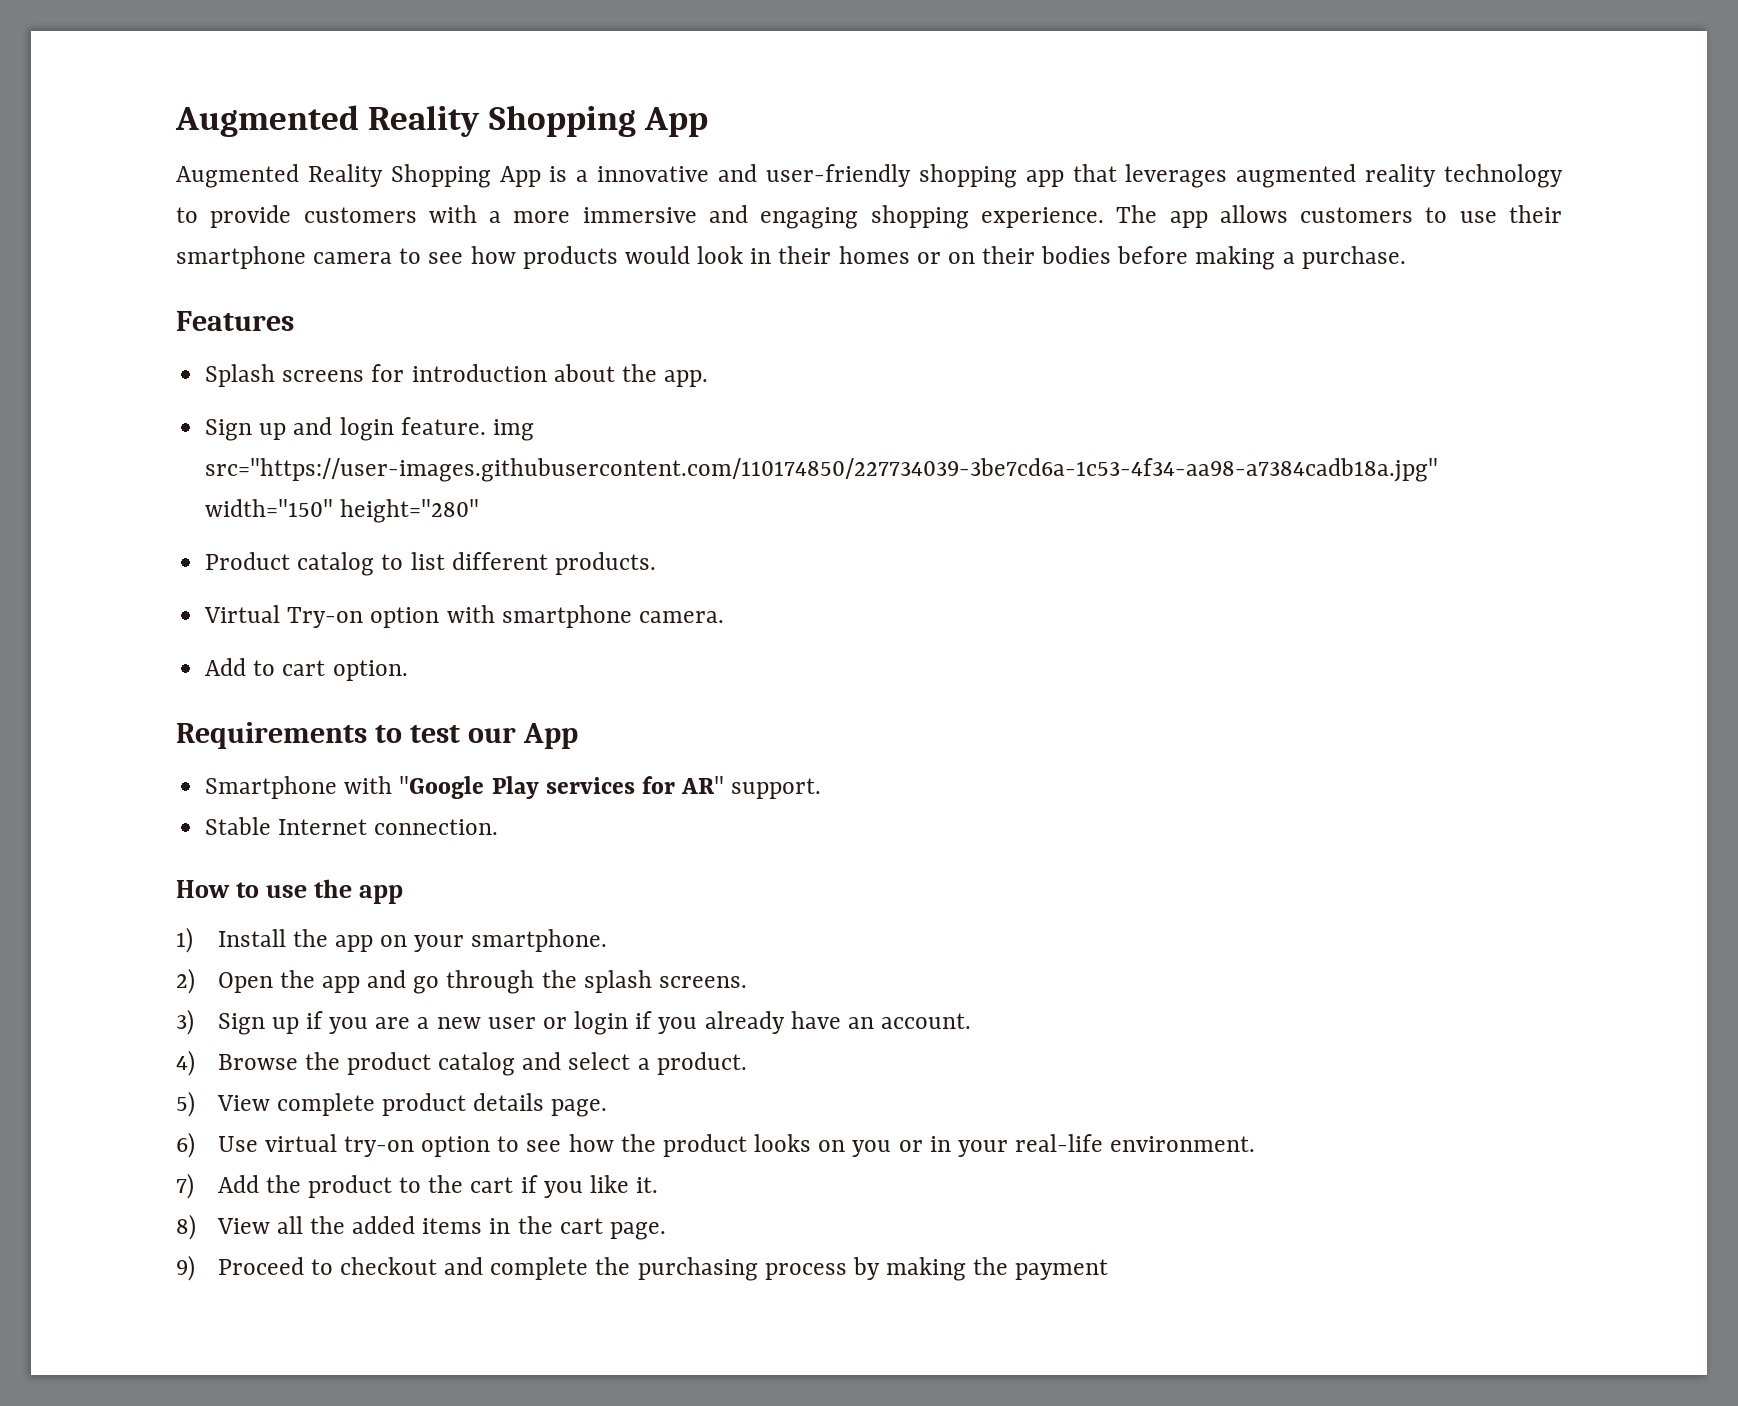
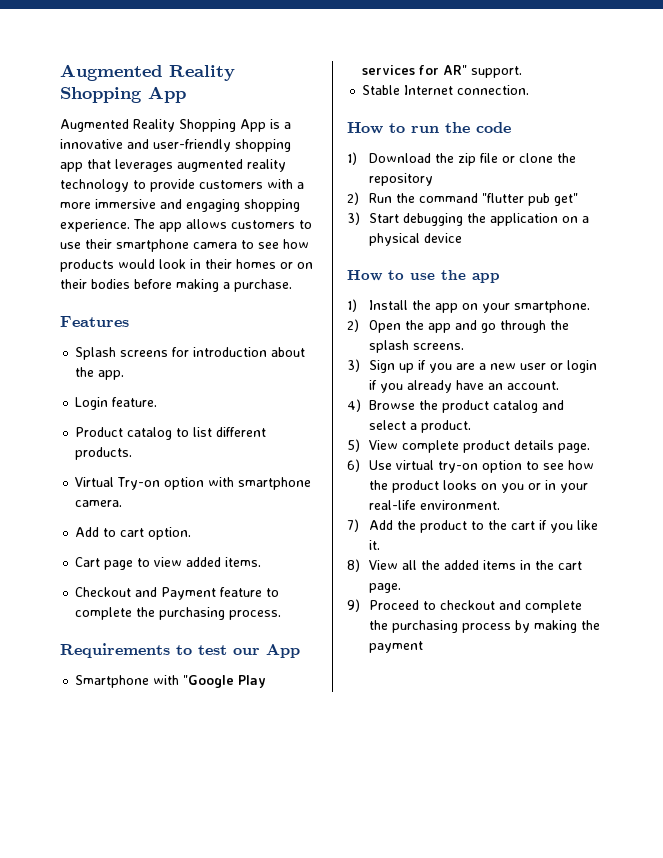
- Sign up and login feature. img src="https://user-images.githubusercontent.com/110174850/227734039-3be7cd6a-1c53-4f34-aa98-a7384cadb18a.jpg" width="150" height="280"
+ Login feature.
+ Cart page to view added items.
+ Checkout and Payment feature to complete the purchasing process.
+ How to run the code
+ 1) Download the zip file or clone the repository
+ 2) Run the command "flutter pub get"
+ 3) Start debugging the application on a physical device

